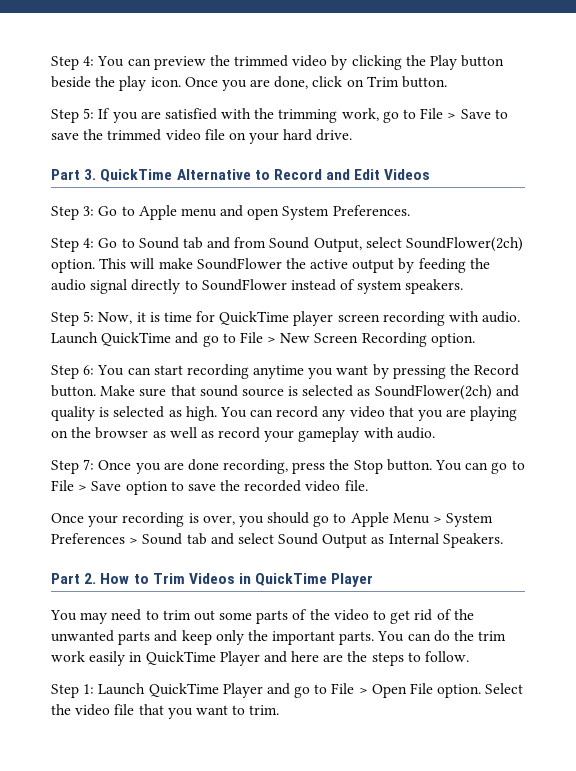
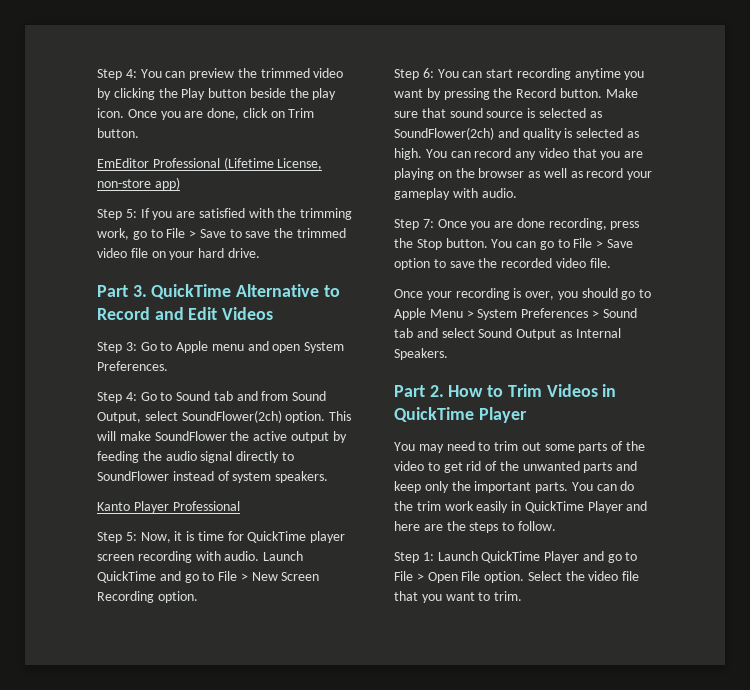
+ EmEditor Professional (Lifetime License, non-store app)
+ Kanto Player Professional

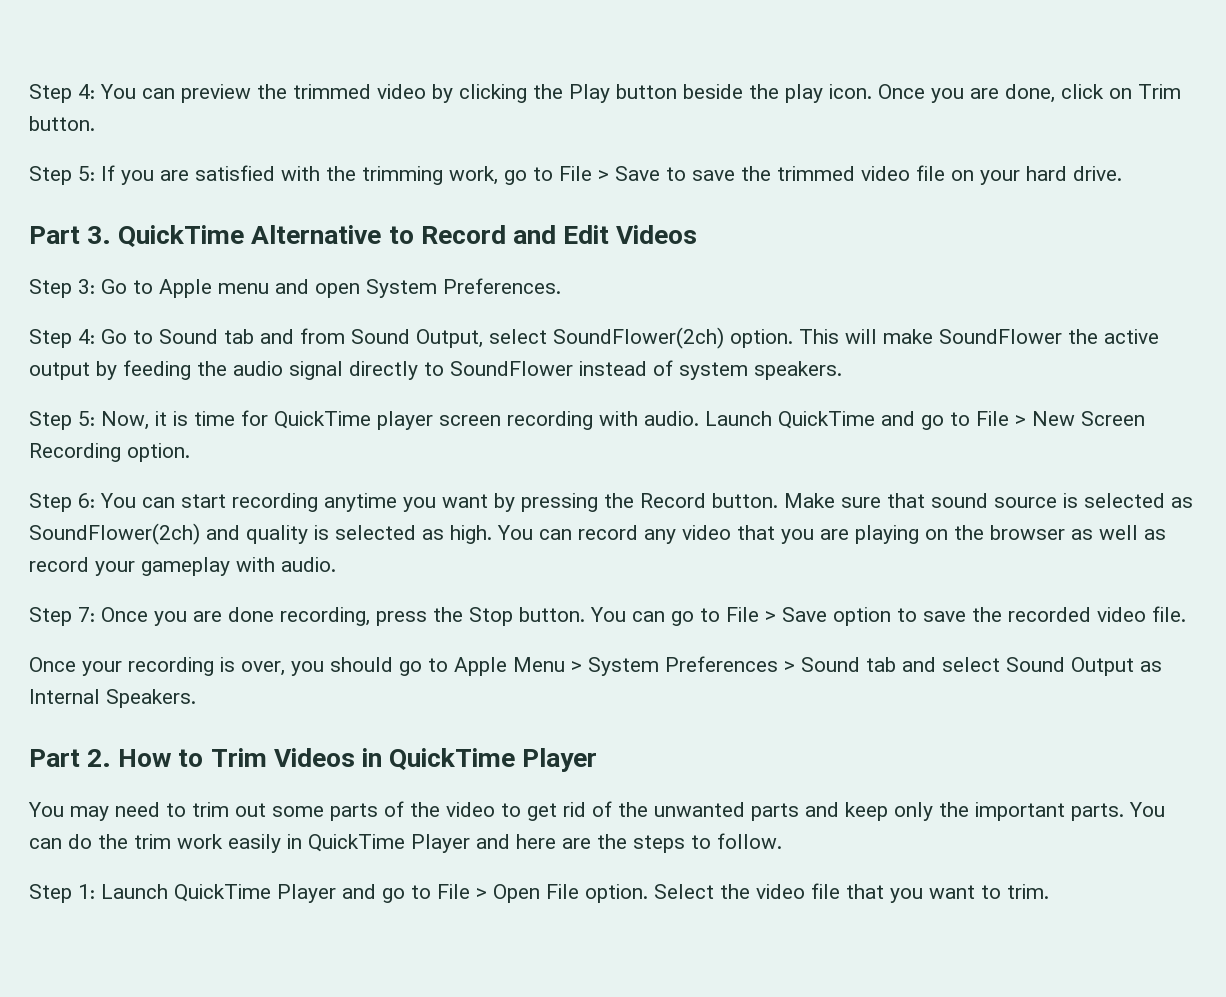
- EmEditor Professional (Lifetime License, non-store app)
- Kanto Player Professional

